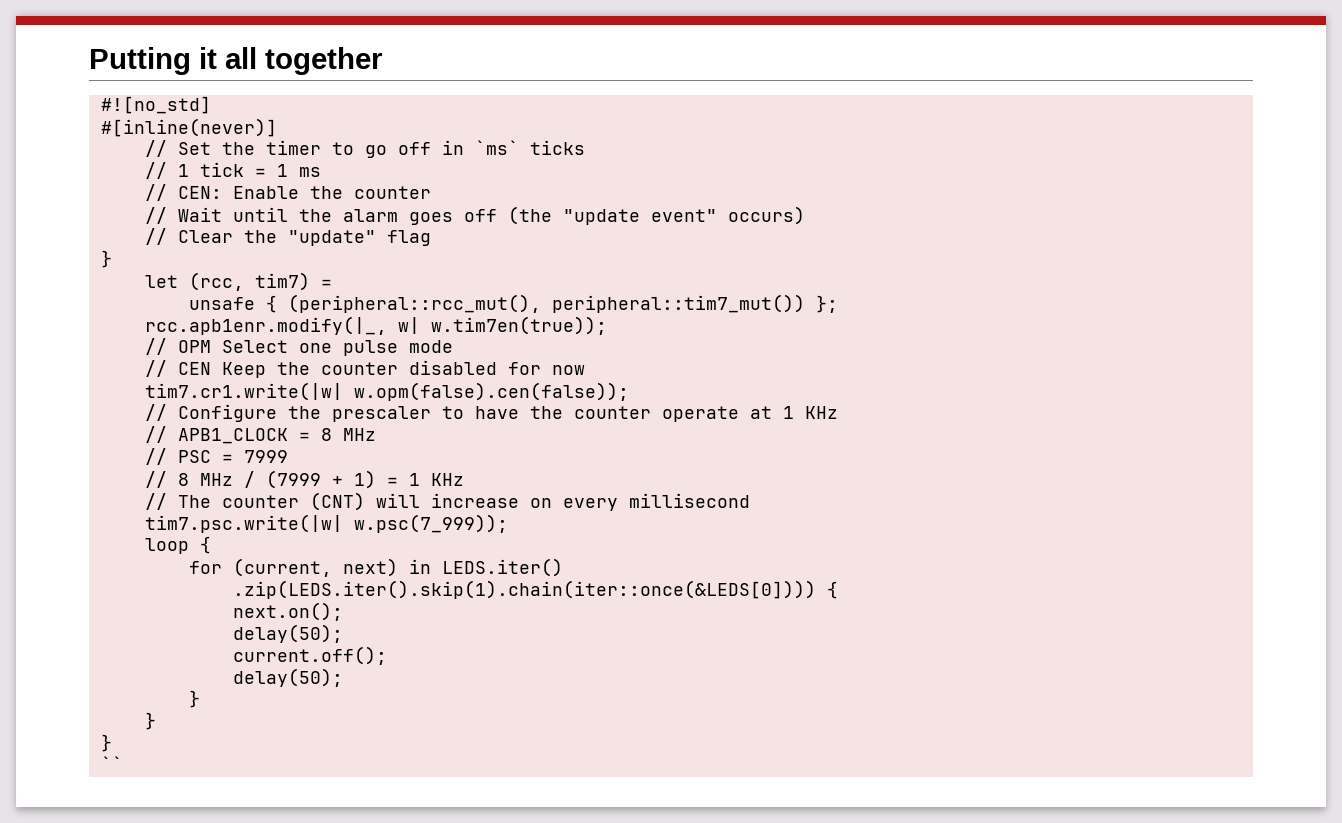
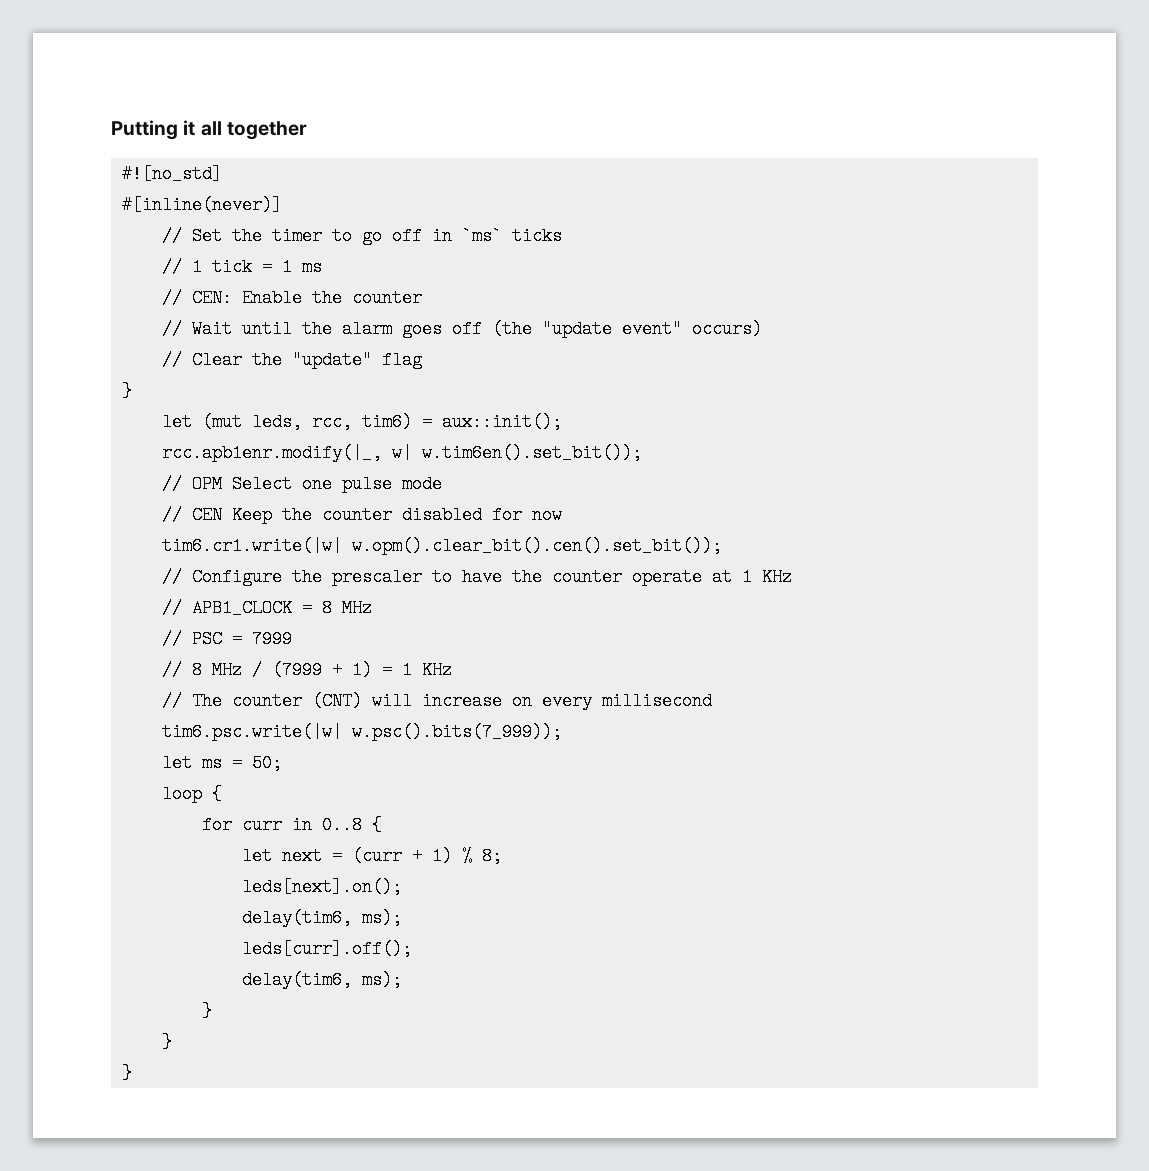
- let (rcc, tim7) =
- unsafe { (peripheral::rcc_mut(), peripheral::tim7_mut()) };
+ let (mut leds, rcc, tim6) = aux::init();
- rcc.apb1enr.modify(|_, w| w.tim7en(true));
+ rcc.apb1enr.modify(|_, w| w.tim6en().set_bit());
- tim7.cr1.write(|w| w.opm(false).cen(false));
+ tim6.cr1.write(|w| w.opm().clear_bit().cen().set_bit());
- tim7.psc.write(|w| w.psc(7_999));
+ tim6.psc.write(|w| w.psc().bits(7_999));
+ let ms = 50;
  loop {
- for (current, next) in LEDS.iter()
- .zip(LEDS.iter().skip(1).chain(iter::once(&LEDS[0]))) {
- next.on();
- delay(50);
- current.off();
- delay(50);
+ for curr in 0..8 {
+ let next = (curr + 1) % 8;
+ leds[next].on();
+ delay(tim6, ms);
+ leds[curr].off();
+ delay(tim6, ms);
- ``

